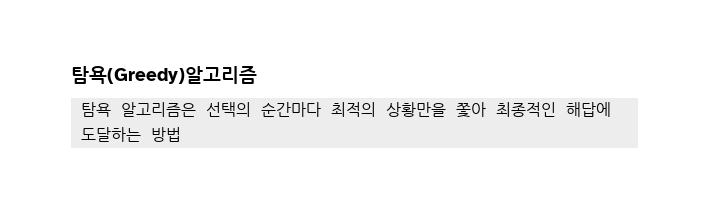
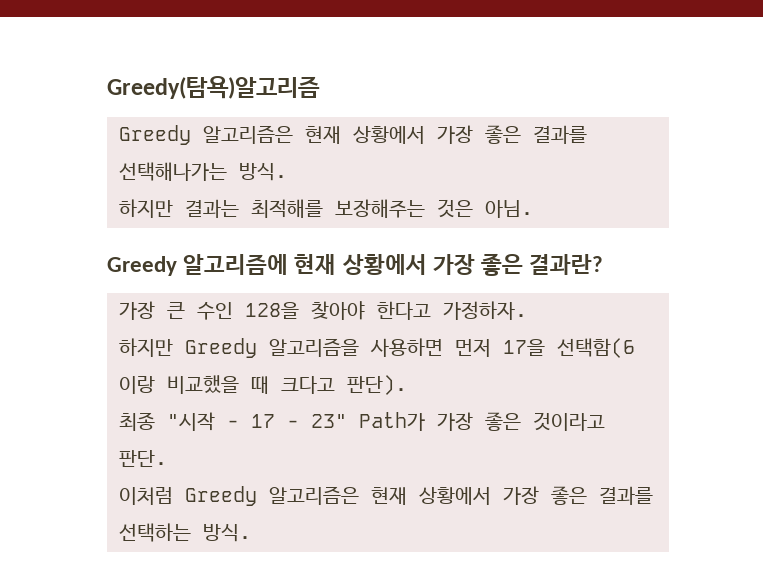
- 탐욕(Greedy)알고리즘
- 탐욕 알고리즘은 선택의 순간마다 최적의 상황만을 쫓아 최종적인 해답에 도달하는 방법
+ Greedy(탐욕)알고리즘
+ Greedy 알고리즘은 현재 상황에서 가장 좋은 결과를 선택해나가는 방식.
+ 하지만 결과는 최적해를 보장해주는 것은 아님.
+ Greedy 알고리즘에 현재 상황에서 가장 좋은 결과란?
+ 가장 큰 수인 128을 찾아야 한다고 가정하자.
+ 하지만 Greedy 알고리즘을 사용하면 먼저 17을 선택함(6 이랑 비교했을 때 크다고 판단).
+ 최종 "시작 - 17 - 23" Path가 가장 좋은 것이라고 판단.
+ 이처럼 Greedy 알고리즘은 현재 상황에서 가장 좋은 결과를 선택하는 방식.

